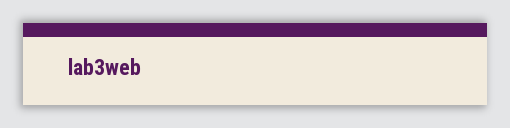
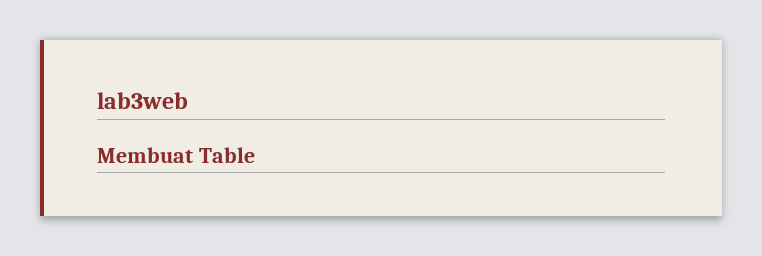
+ Membuat Table

